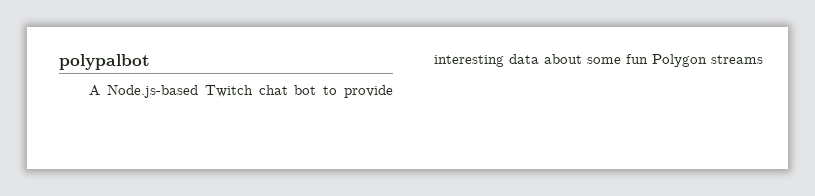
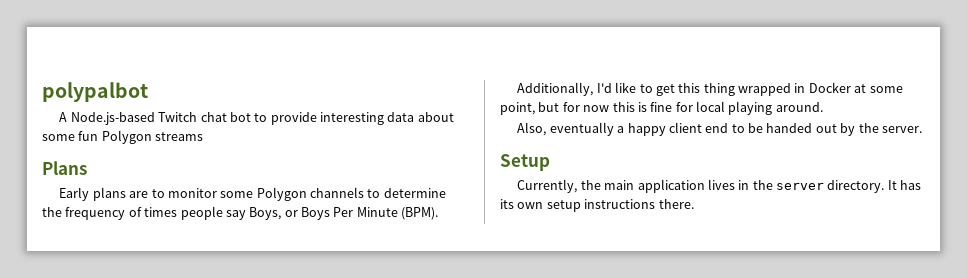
+ Plans
+ Early plans are to monitor some Polygon channels to determine the frequency of times people say Boys, or Boys Per Minute (BPM).
+ Additionally, I'd like to get this thing wrapped in Docker at some point, but for now this is fine for local playing around.
+ Also, eventually a happy client end to be handed out by the server.
+ Setup
+ Currently, the main application lives in the server directory. It has its own setup instructions there.

